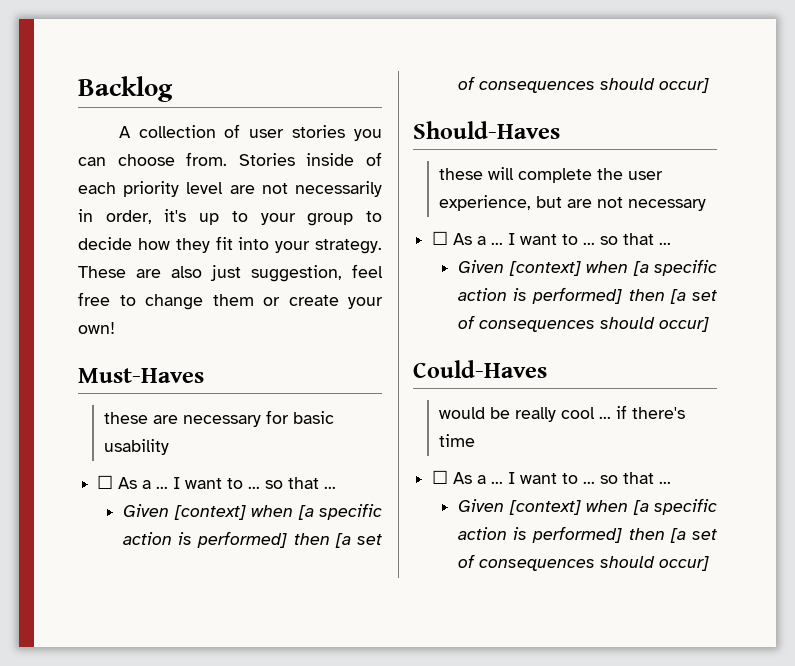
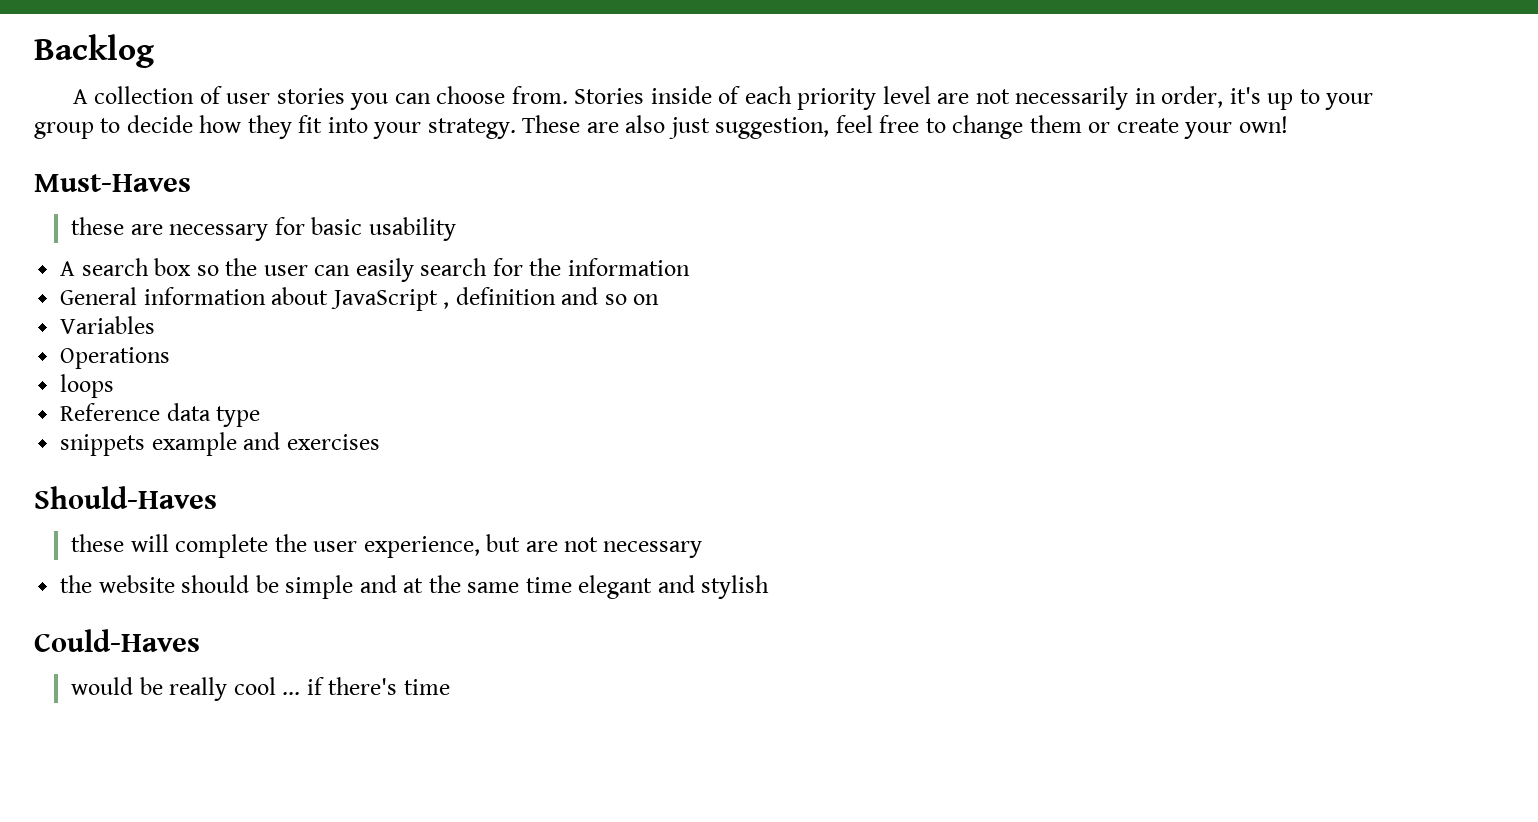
  these are necessary for basic usability
- ☐ As a ... I want to ... so that ...
- Given [context] when [a specific action is performed] then [a set of consequences should occur]
+ A search box so the user can easily search for the information
+ General information about JavaScript , definition and so on
+ Variables
+ Operations
+ loops
+ Reference data type
+ snippets example and exercises
  these will complete the user experience, but are not necessary
- ☐ As a ... I want to ... so that ...
- Given [context] when [a specific action is performed] then [a set of consequences should occur]
+ the website should be simple and at the same time elegant and stylish
  would be really cool ... if there's time
- ☐ As a ... I want to ... so that ...
- Given [context] when [a specific action is performed] then [a set of consequences should occur]

